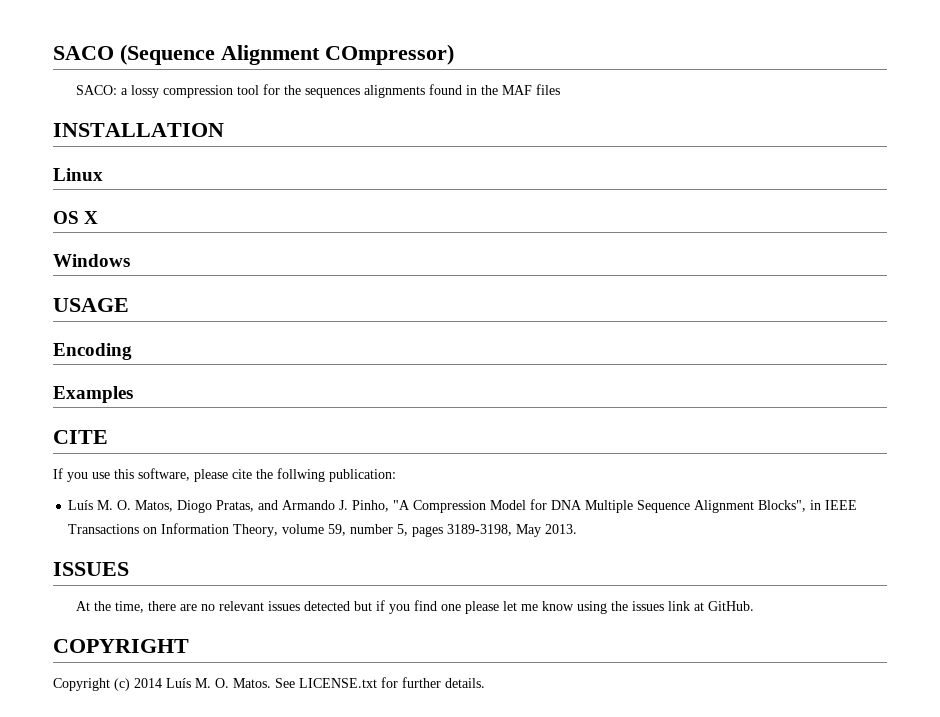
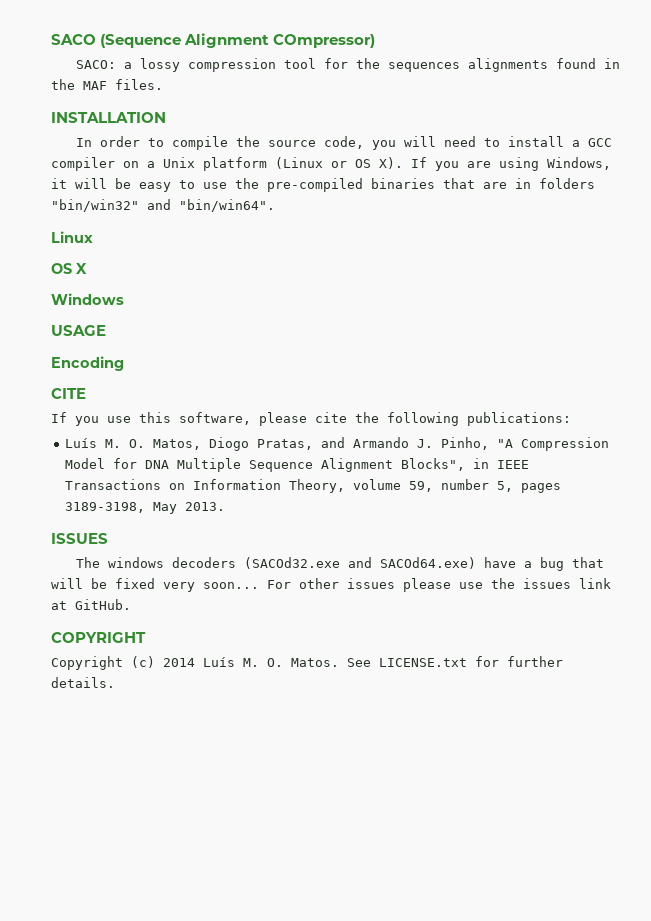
- SACO: a lossy compression tool for the sequences alignments found in the MAF files
+ SACO: a lossy compression tool for the sequences alignments found in the MAF files.
+ In order to compile the source code, you will need to install a GCC compiler on a Unix platform (Linux or OS X). If you are using Windows, it will be easy to use the pre-compiled binaries that are in folders "bin/win32" and "bin/win64".
- Examples
- If you use this software, please cite the follwing publication:
+ If you use this software, please cite the following publications:
- At the time, there are no relevant issues detected but if you find one please let me know using the issues link at GitHub.
+ The windows decoders (SACOd32.exe and SACOd64.exe) have a bug that will be fixed very soon... For other issues please use the issues link at GitHub.

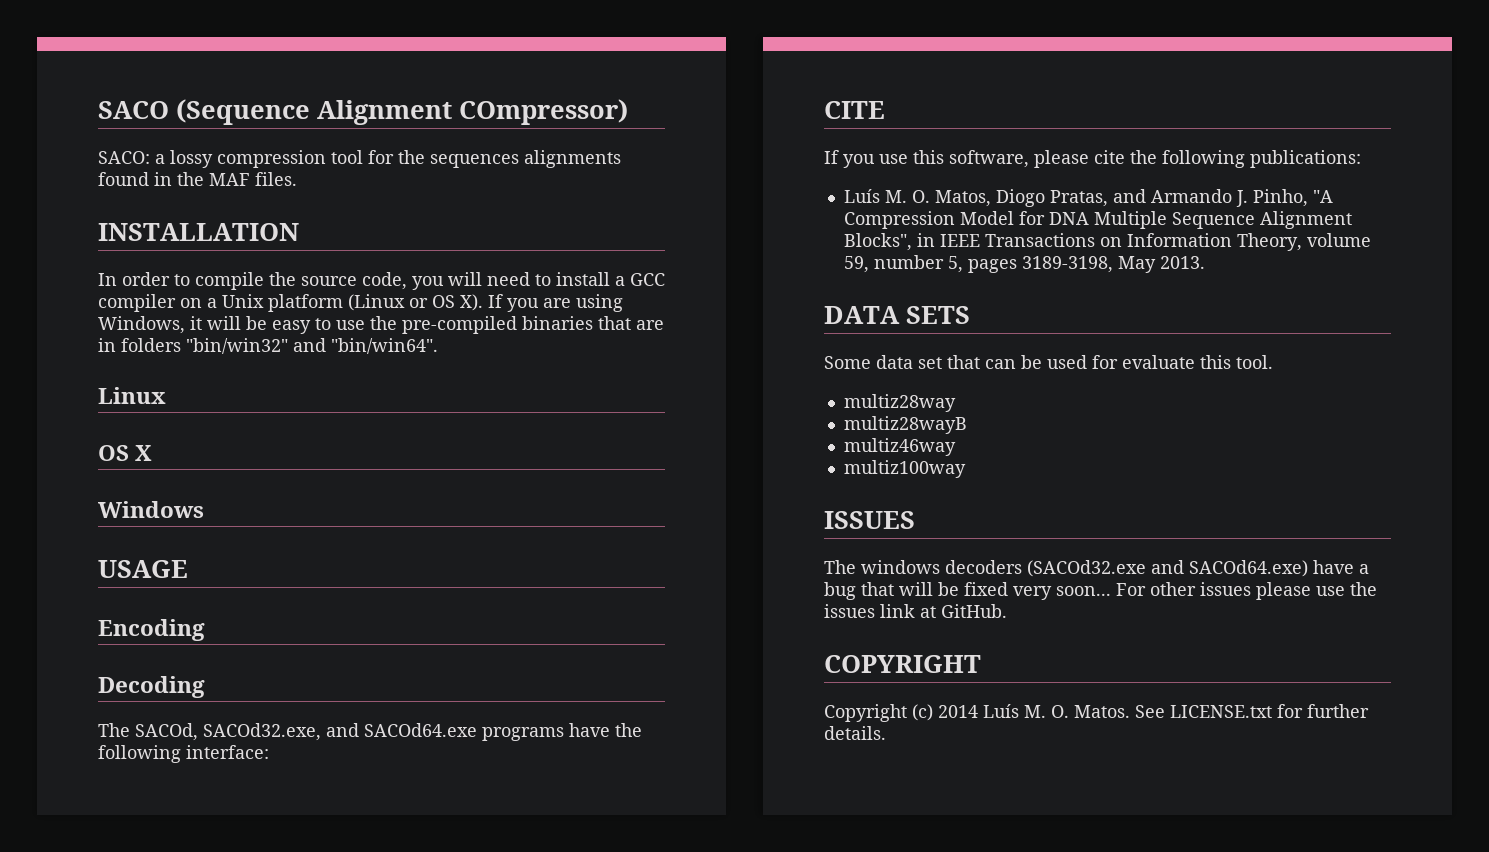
+ Decoding
+ The SACOd, SACOd32.exe, and SACOd64.exe programs have the following interface:
+ DATA SETS
+ Some data set that can be used for evaluate this tool.
+ multiz28way
+ multiz28wayB
+ multiz46way
+ multiz100way

